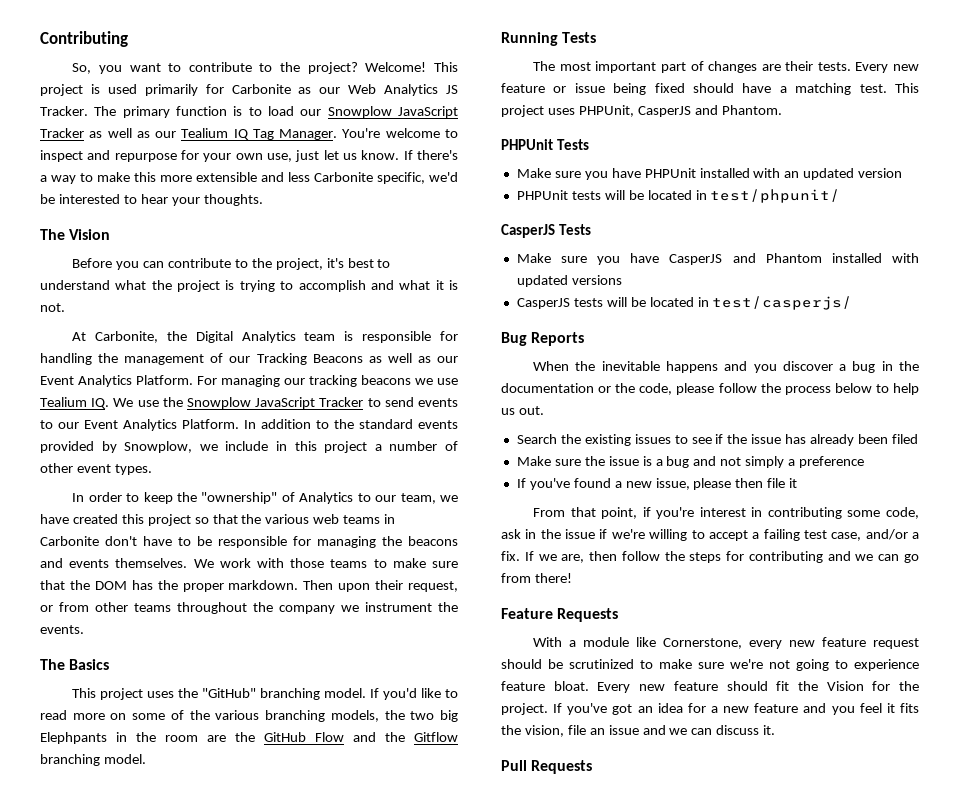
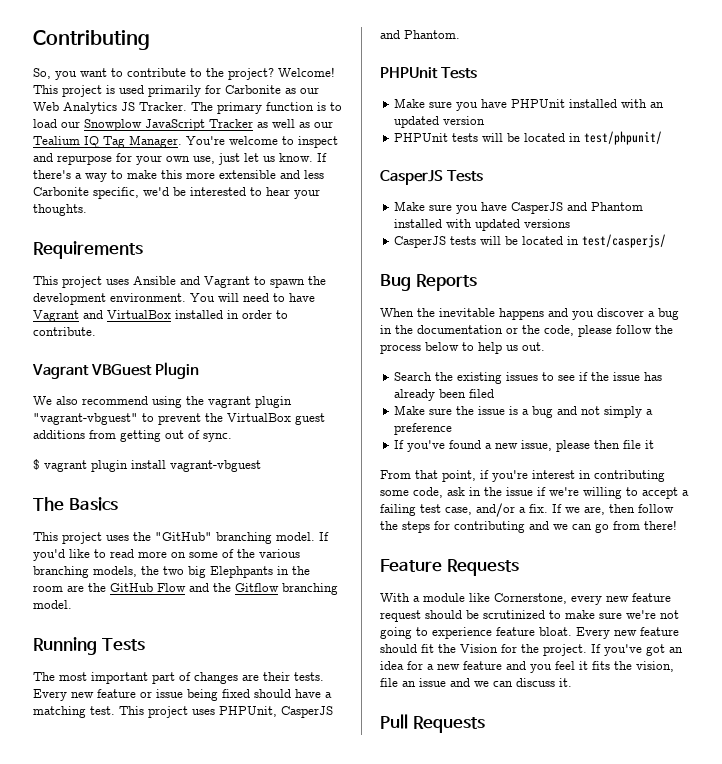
- The Vision
- Before you can contribute to the project, it's best to understand what the project is trying to accomplish and what it is not.
- At Carbonite, the Digital Analytics team is responsible for handling the management of our Tracking Beacons as well as our Event Analytics Platform. For managing our tracking beacons we use Tealium IQ. We use the Snowplow JavaScript Tracker to send events to our Event Analytics Platform. In addition to the standard events provided by Snowplow, we include in this project a number of other event types.
- In order to keep the "ownership" of Analytics to our team, we have created this project so that the various web teams in Carbonite don't have to be responsible for managing the beacons and events themselves. We work with those teams to make sure that the DOM has the proper markdown. Then upon their request, or from other teams throughout the company we instrument the events.
+ Requirements
+ This project uses Ansible and Vagrant to spawn the development environment. You will need to have Vagrant and VirtualBox installed in order to contribute.
+ Vagrant VBGuest Plugin
+ We also recommend using the vagrant plugin "vagrant-vbguest" to prevent the VirtualBox guest additions from getting out of sync.
+ $ vagrant plugin install vagrant-vbguest

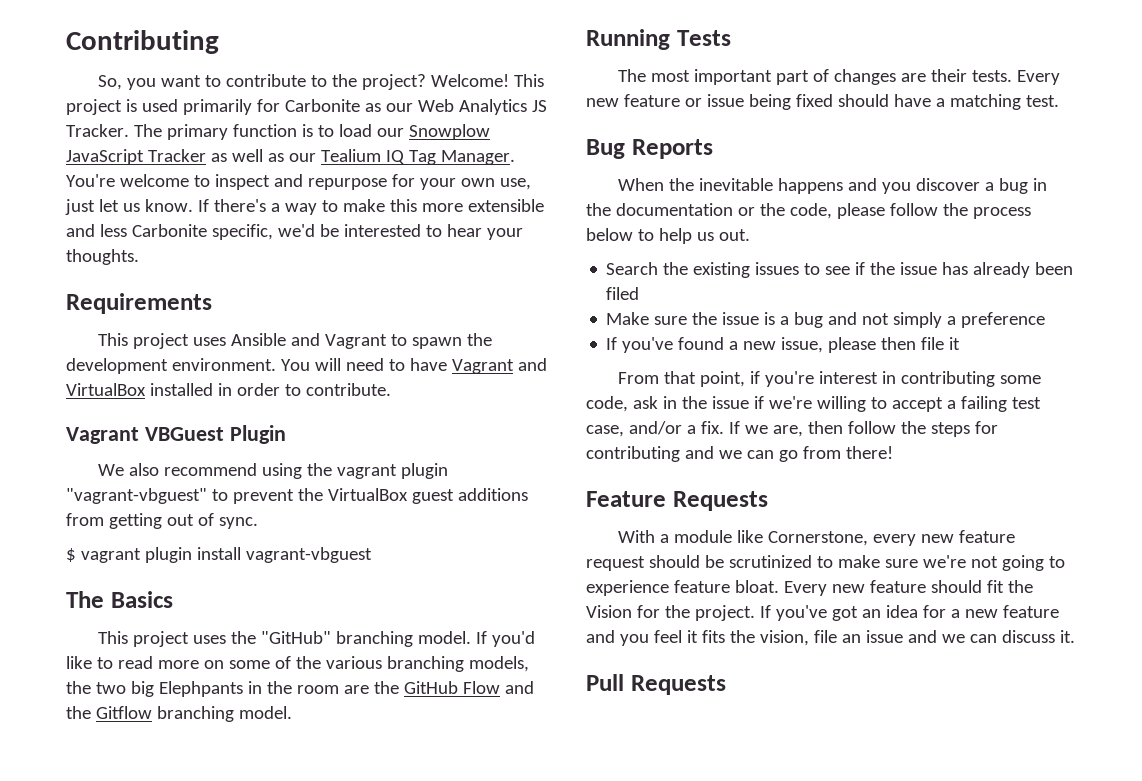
- This project uses PHPUnit, CasperJS and Phantom.
- PHPUnit Tests
- Make sure you have PHPUnit installed with an updated version
- PHPUnit tests will be located in test/phpunit/
- CasperJS Tests
- Make sure you have CasperJS and Phantom installed with updated versions
- CasperJS tests will be located in test/casperjs/

